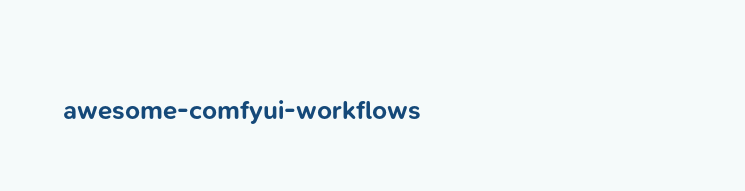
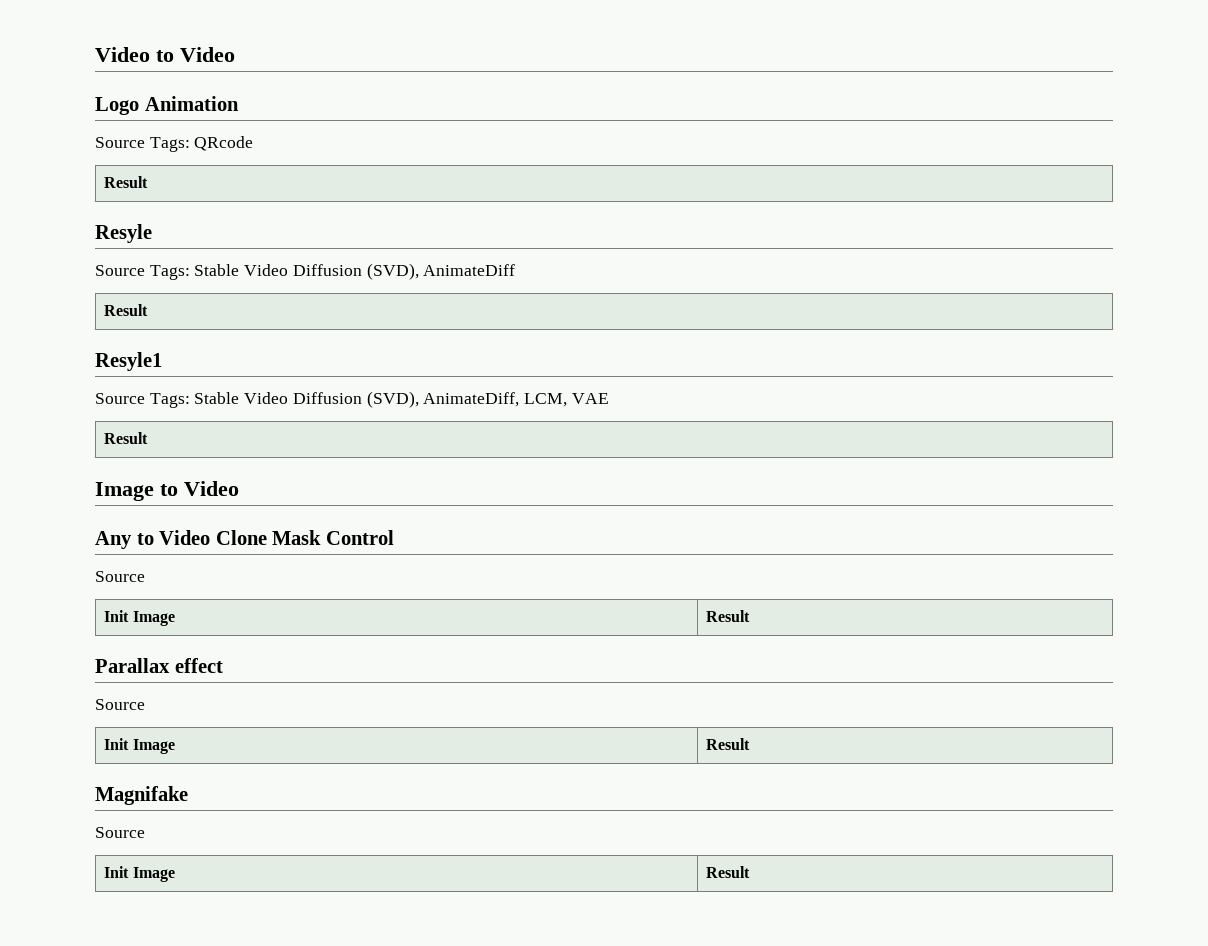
- awesome-comfyui-workflows
+ Video to Video
+ Logo Animation
+ Source Tags: QRcode
+ Result
+ Resyle
+ Source Tags: Stable Video Diffusion (SVD), AnimateDiff
+ Result
+ Resyle1
+ Source Tags: Stable Video Diffusion (SVD), AnimateDiff, LCM, VAE
+ Result
+ Image to Video
+ Any to Video Clone Mask Control
+ Source
+ Init Image | Result
+ Parallax effect
+ Source
+ Init Image | Result
+ Magnifake
+ Source
+ Init Image | Result

